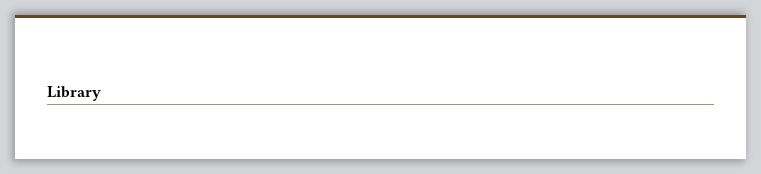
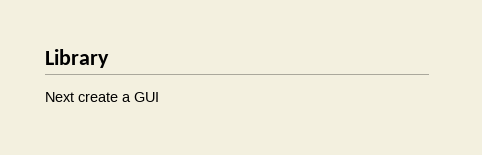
+ Next create a GUI

